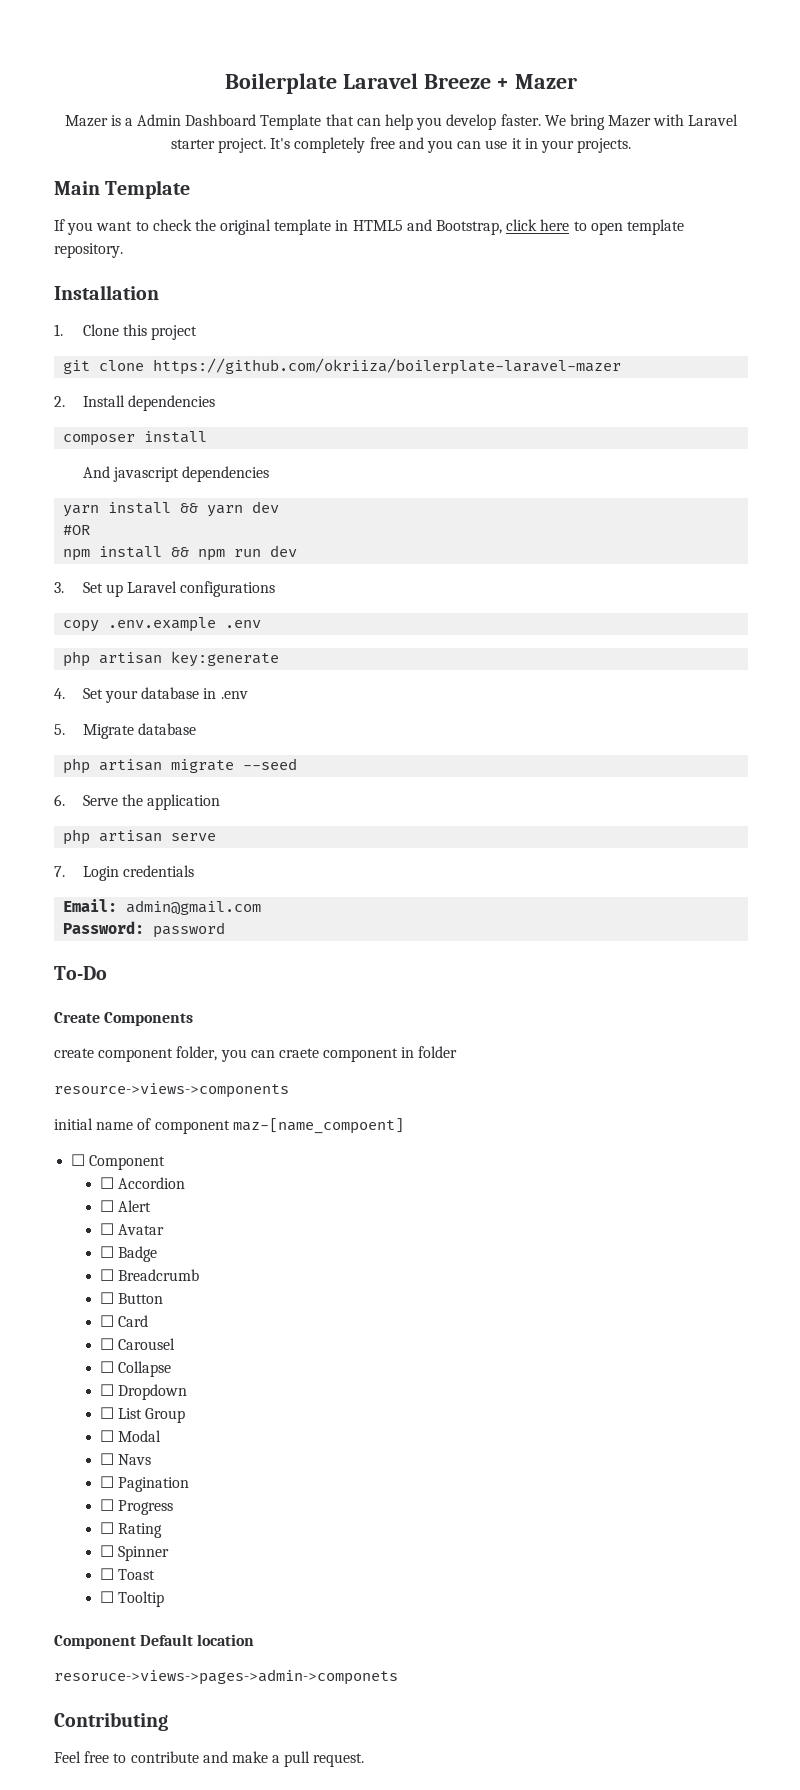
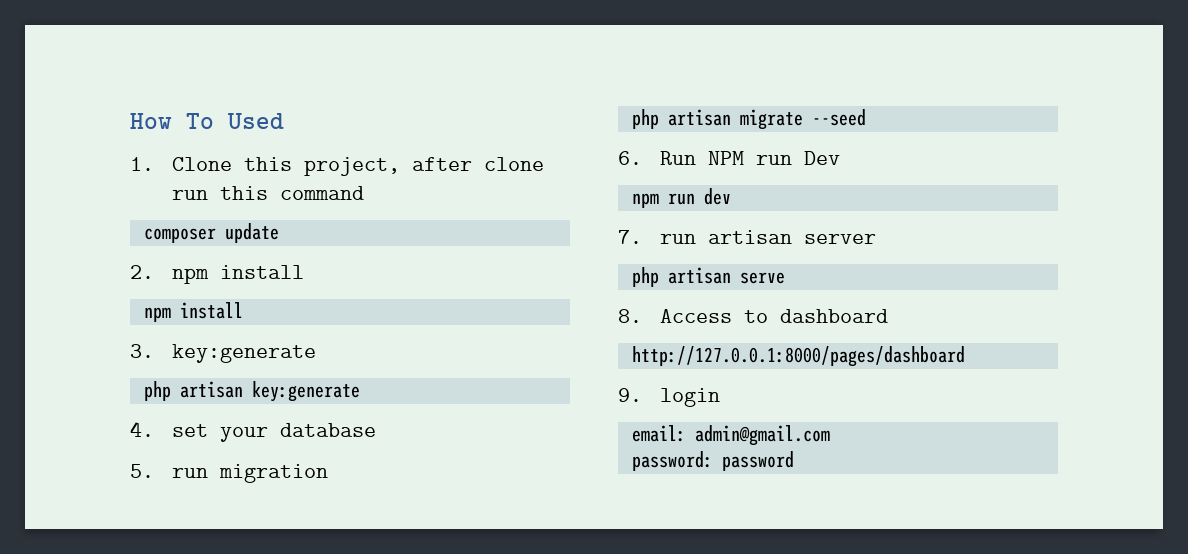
- Boilerplate Laravel Breeze + Mazer
- Mazer is a Admin Dashboard Template that can help you develop faster. We bring Mazer with Laravel starter project. It's completely free and you can use it in your projects.
- Main Template
- If you want to check the original template in HTML5 and Bootstrap, click here to open template repository.
- Installation
- 1. Clone this project
- git clone https://github.com/okriiza/boilerplate-laravel-mazer
- 2. Install dependencies
- composer install
- And javascript dependencies
- yarn install && yarn dev
- #OR
- npm install && npm run dev
- 3. Set up Laravel configurations
- copy .env.example .env
+ How To Used
+ 1. Clone this project, after clone run this command
+ composer update
+ 2. npm install
+ npm install
+ 3. key:generate
- 4. Set your database in .env
+ 4. set your database
- 5. Migrate database
+ 5. run migration
- 6. Serve the application
+ 6. Run NPM run Dev
+ npm run dev
+ 7. run artisan server
  php artisan serve
- 7. Login credentials
- Email: admin@gmail.com
+ 8. Access to dashboard
+ http://127.0.0.1:8000/pages/dashboard
+ 9. login
+ email: admin@gmail.com
- Password: password
+ password: password
- To-Do
- Create Components
- create component folder, you can craete component in folder
- resource->views->components
- initial name of component maz-[name_compoent]
- ☐ Component
- ☐ Accordion
- ☐ Alert
- ☐ Avatar
- ☐ Badge
- ☐ Breadcrumb
- ☐ Button
- ☐ Card
- ☐ Carousel
- ☐ Collapse
- ☐ Dropdown
- ☐ List Group
- ☐ Modal
- ☐ Navs
- ☐ Pagination
- ☐ Progress
- ☐ Rating
- ☐ Spinner
- ☐ Toast
- ☐ Tooltip
- Component Default location
- resoruce->views->pages->admin->componets
- Contributing
- Feel free to contribute and make a pull request.

